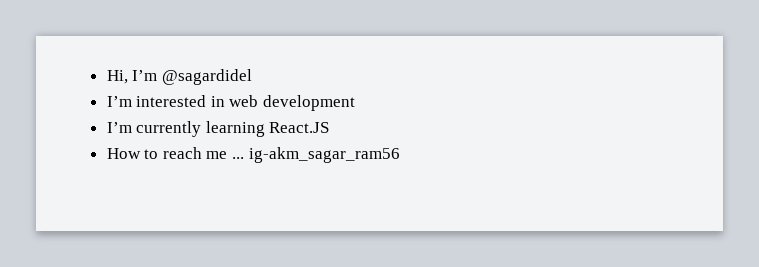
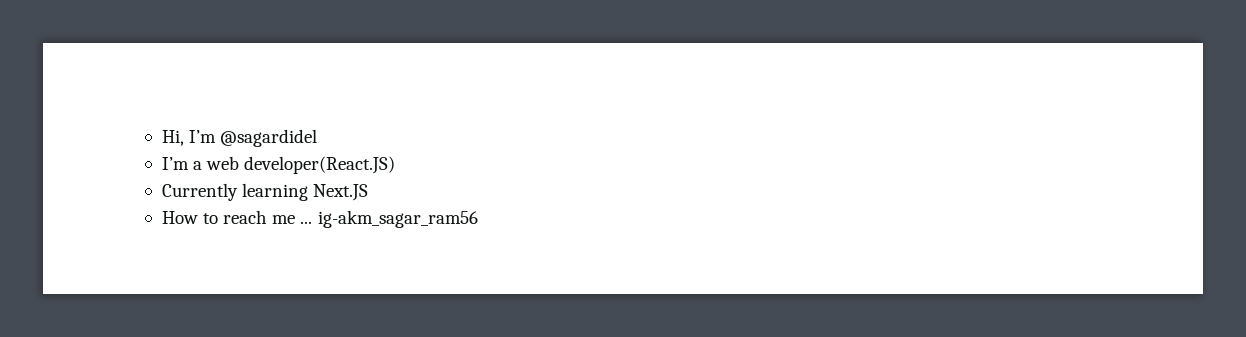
- I’m interested in web development
- I’m currently learning React.JS
+ I’m a web developer(React.JS)
+ Currently learning Next.JS

